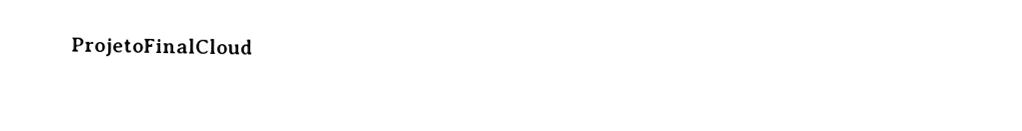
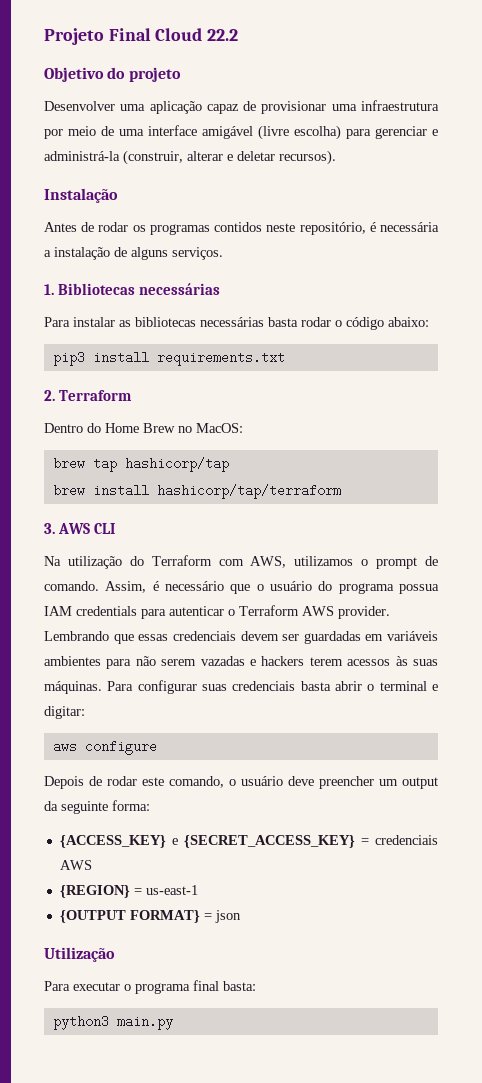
- ProjetoFinalCloud
+ Projeto Final Cloud 22.2
+ Objetivo do projeto
+ Desenvolver uma aplicação capaz de provisionar uma infraestrutura por meio de uma interface amigável (livre escolha) para gerenciar e administrá-la (construir, alterar e deletar recursos).
+ Instalação
+ Antes de rodar os programas contidos neste repositório, é necessária a instalação de alguns serviços.
+ 1. Bibliotecas necessárias
+ Para instalar as bibliotecas necessárias basta rodar o código abaixo:
+ pip3 install requirements.txt
+ 2. Terraform
+ Dentro do Home Brew no MacOS:
+ brew tap hashicorp/tap
+ brew install hashicorp/tap/terraform
+ 3. AWS CLI
+ Na utilização do Terraform com AWS, utilizamos o prompt de comando. Assim, é necessário que o usuário do programa possua IAM credentials para autenticar o Terraform AWS provider. Lembrando que essas credenciais devem ser guardadas em variáveis ambientes para não serem vazadas e hackers terem acessos às suas máquinas. Para configurar suas credenciais basta abrir o terminal e digitar:
+ aws configure
+ Depois de rodar este comando, o usuário deve preencher um output da seguinte forma:
+ {ACCESS_KEY} e {SECRET_ACCESS_KEY} = credenciais AWS
+ {REGION} = us-east-1
+ {OUTPUT FORMAT} = json
+ Utilização
+ Para executar o programa final basta:
+ python3 main.py

